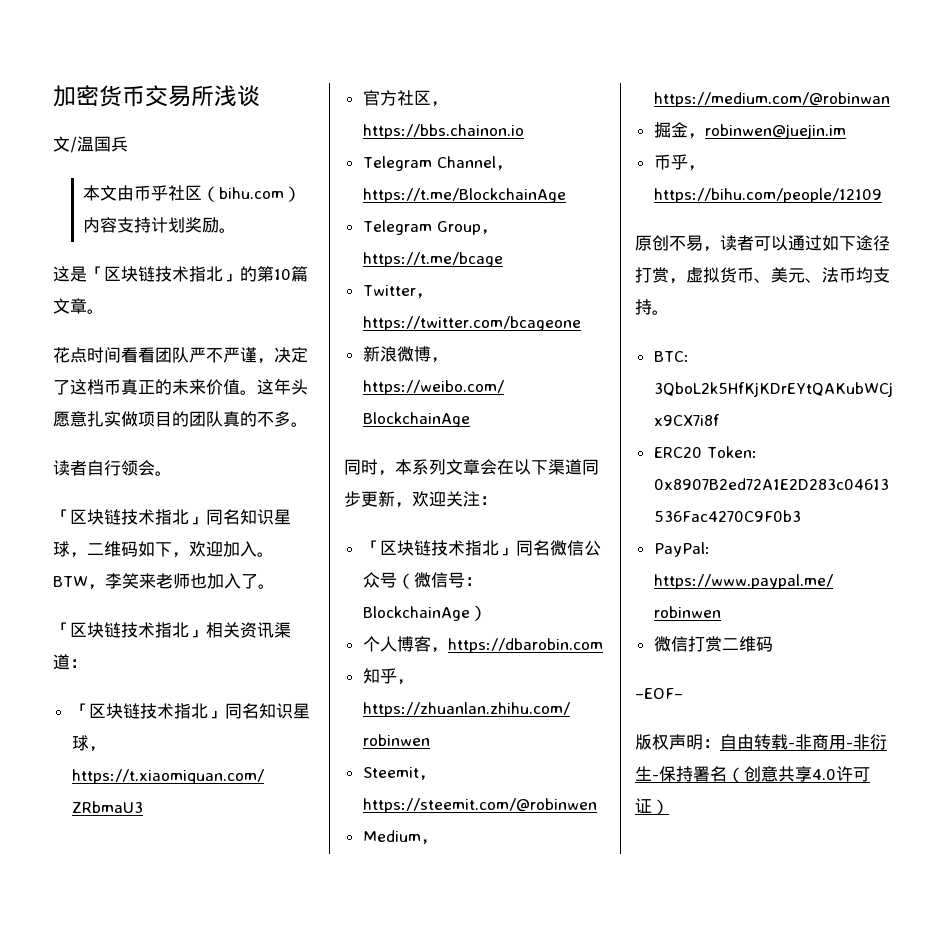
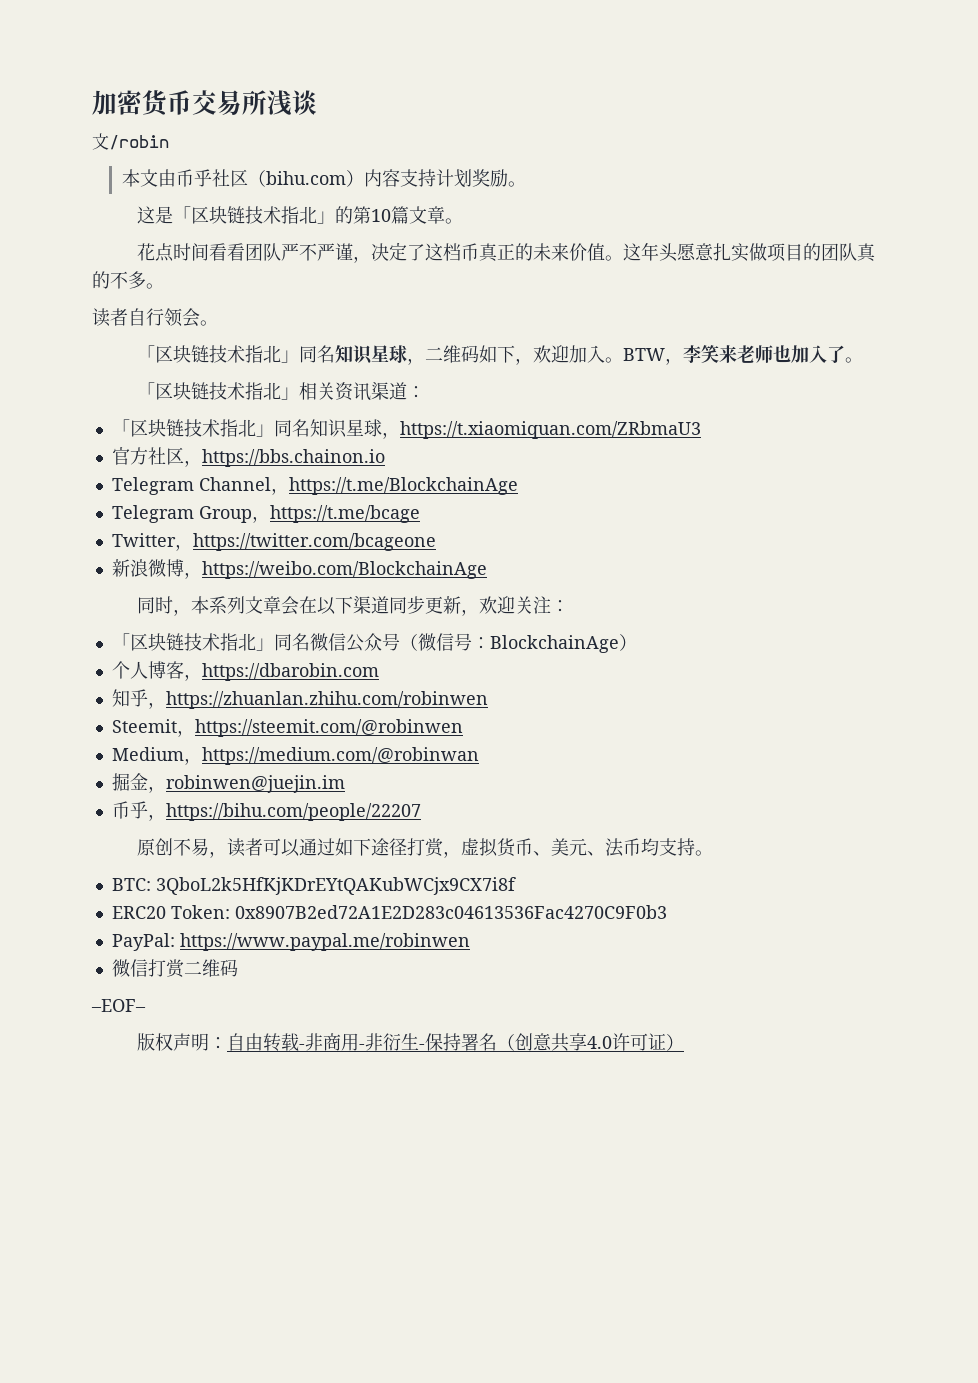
- 文/温国兵
+ 文/robin
- 币乎，https://bihu.com/people/12109
+ 币乎，https://bihu.com/people/22207

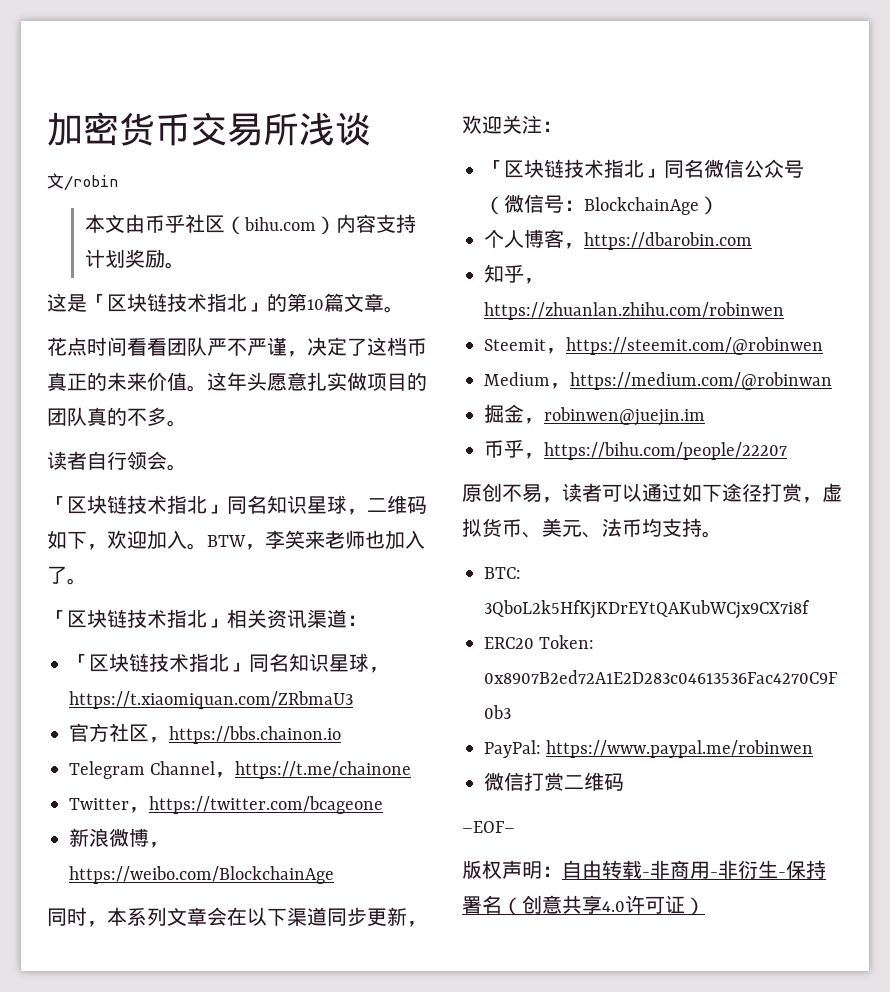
- Telegram Channel，https://t.me/BlockchainAge
- Telegram Group，https://t.me/bcage
+ Telegram Channel，https://t.me/chainone

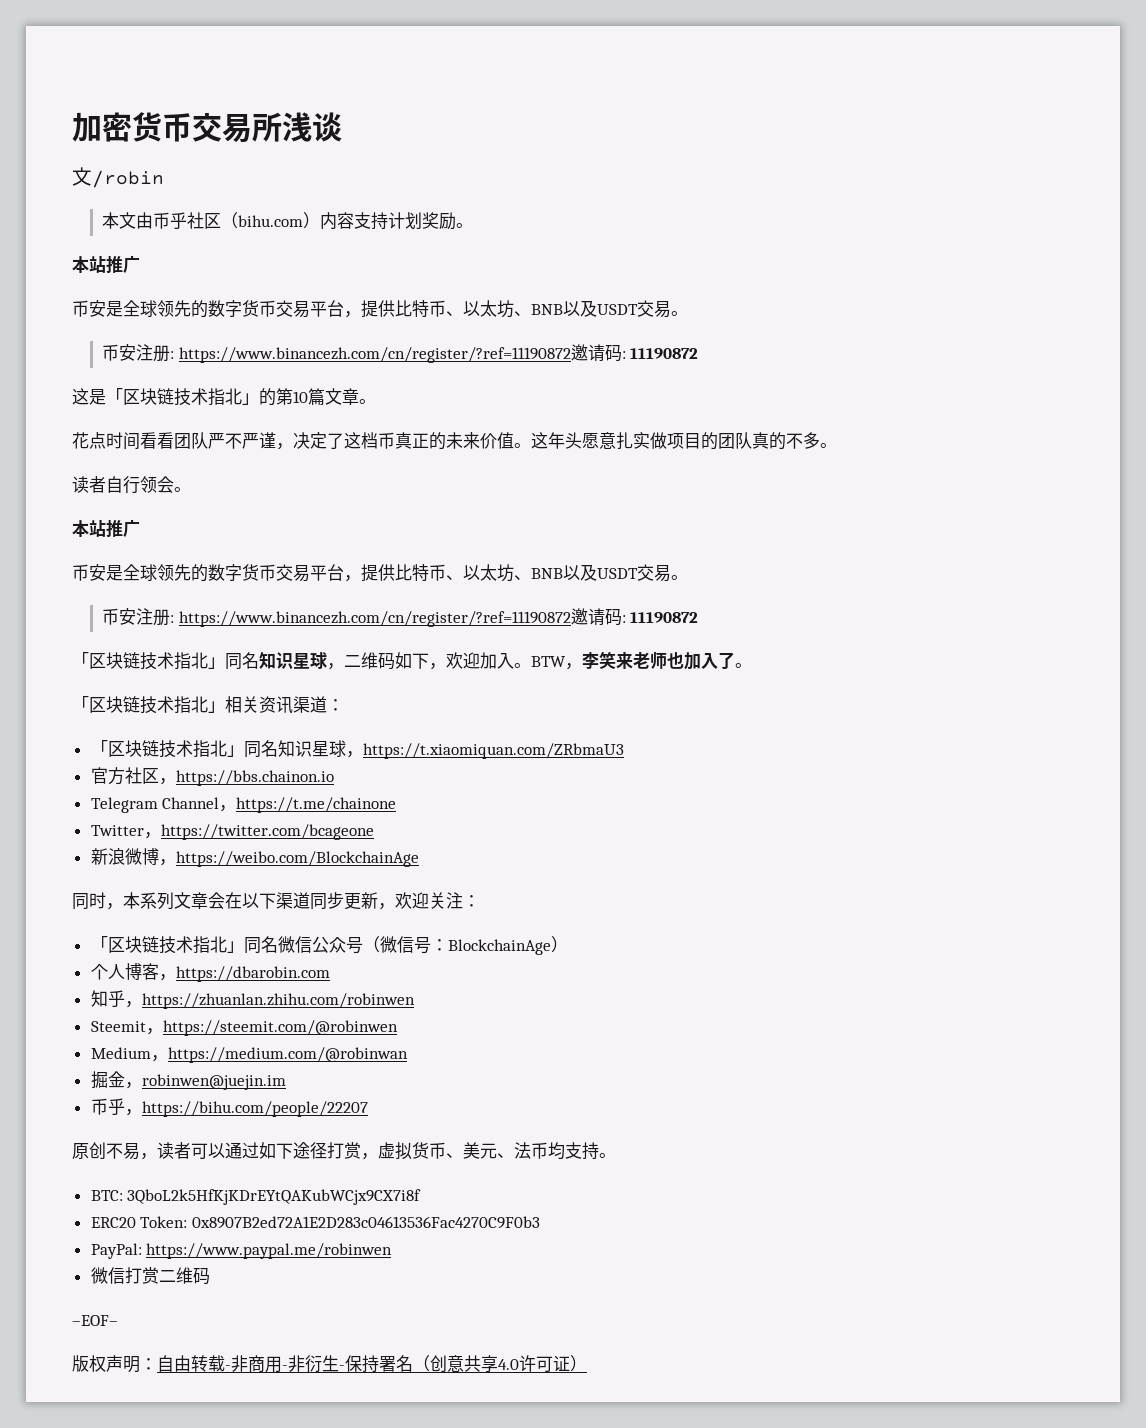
  本文由币乎社区（bihu.com）内容支持计划奖励。
+ 本站推广
+ 币安是全球领先的数字货币交易平台，提供比特币、以太坊、BNB以及USDT交易。
+ 币安注册: https://www.binancezh.com/cn/register/?ref=11190872邀请码: 11190872
  读者自行领会。
+ 本站推广
+ 币安是全球领先的数字货币交易平台，提供比特币、以太坊、BNB以及USDT交易。
+ 币安注册: https://www.binancezh.com/cn/register/?ref=11190872邀请码: 11190872

